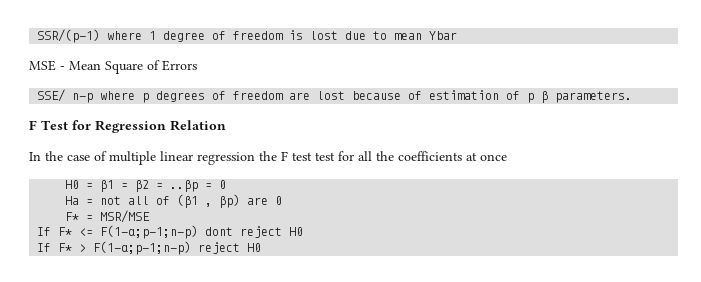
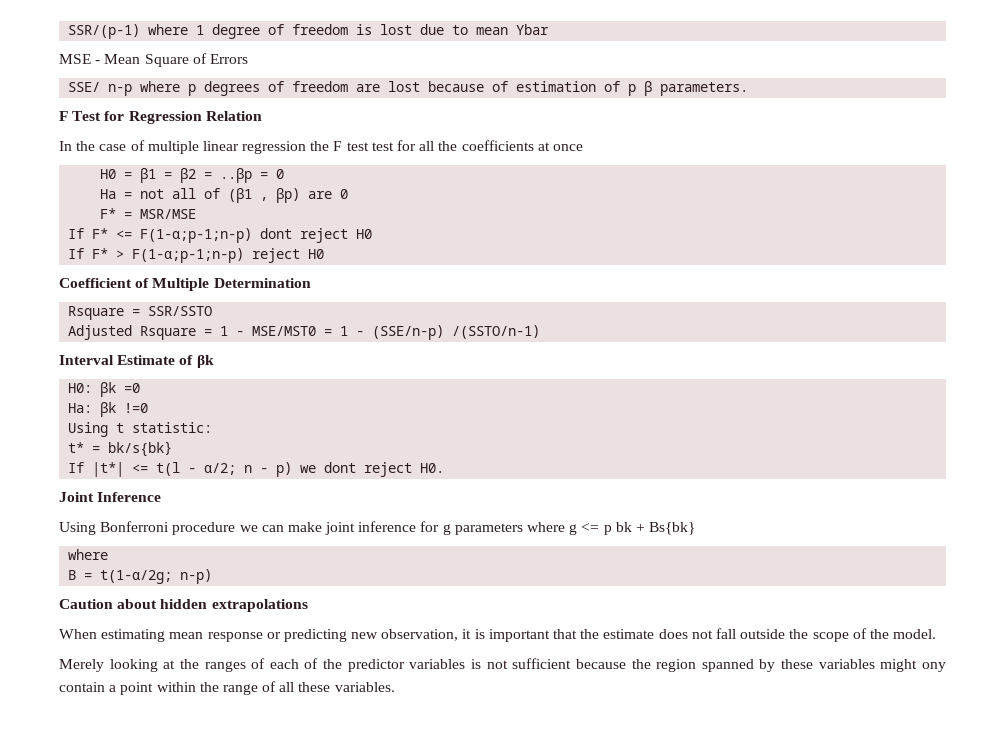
+ Coefficient of Multiple Determination
+ Rsquare = SSR/SSTO
+ Adjusted Rsquare = 1 - MSE/MST0 = 1 - (SSE/n-p) /(SSTO/n-1)
+ Interval Estimate of βk
+ H0: βk =0
+ Ha: βk !=0
+ Using t statistic:
+ t* = bk/s{bk}
+ If |t*| <= t(l - α/2; n - p) we dont reject H0.
+ Joint Inference
+ Using Bonferroni procedure we can make joint inference for g parameters where g <= p bk + Bs{bk}
+ where
+ B = t(1-α/2g; n-p)
+ Caution about hidden extrapolations
+ When estimating mean response or predicting new observation, it is important that the estimate does not fall outside the scope of the model.
+ Merely looking at the ranges of each of the predictor variables is not sufficient because the region spanned by these variables might ony contain a point within the range of all these variables.

